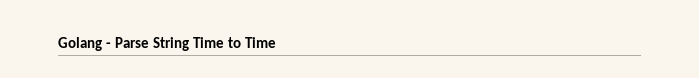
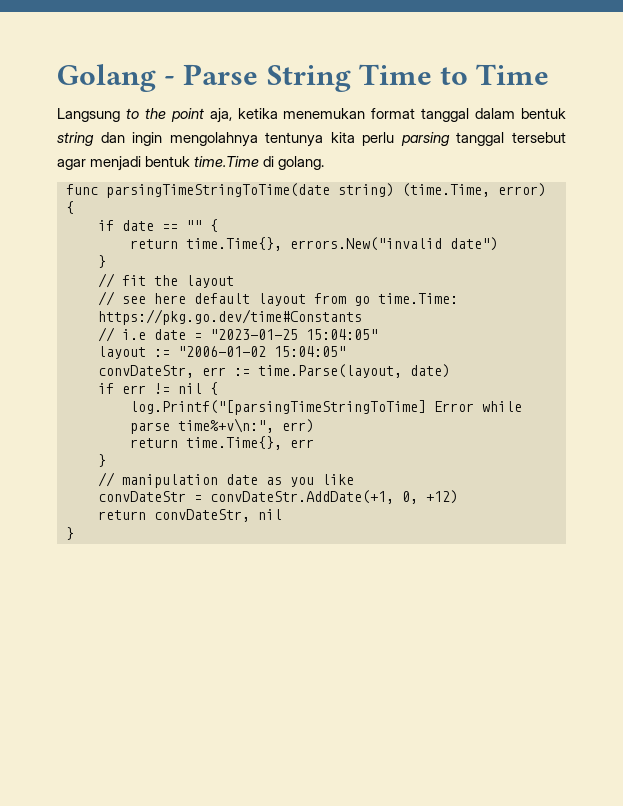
+ Langsung to the point aja, ketika menemukan format tanggal dalam bentuk string dan ingin mengolahnya tentunya kita perlu parsing tanggal tersebut agar menjadi bentuk time.Time di golang.
+ func parsingTimeStringToTime(date string) (time.Time, error) {
+ if date == "" {
+ return time.Time{}, errors.New("invalid date")
+ }
+ // fit the layout
+ // see here default layout from go time.Time: https://pkg.go.dev/time#Constants
+ // i.e date = "2023-01-25 15:04:05"
+ layout := "2006-01-02 15:04:05"
+ convDateStr, err := time.Parse(layout, date)
+ if err != nil {
+ log.Printf("[parsingTimeStringToTime] Error while parse time%+v\n:", err)
+ return time.Time{}, err
+ }
+ // manipulation date as you like
+ convDateStr = convDateStr.AddDate(+1, 0, +12)
+ return convDateStr, nil
+ }

